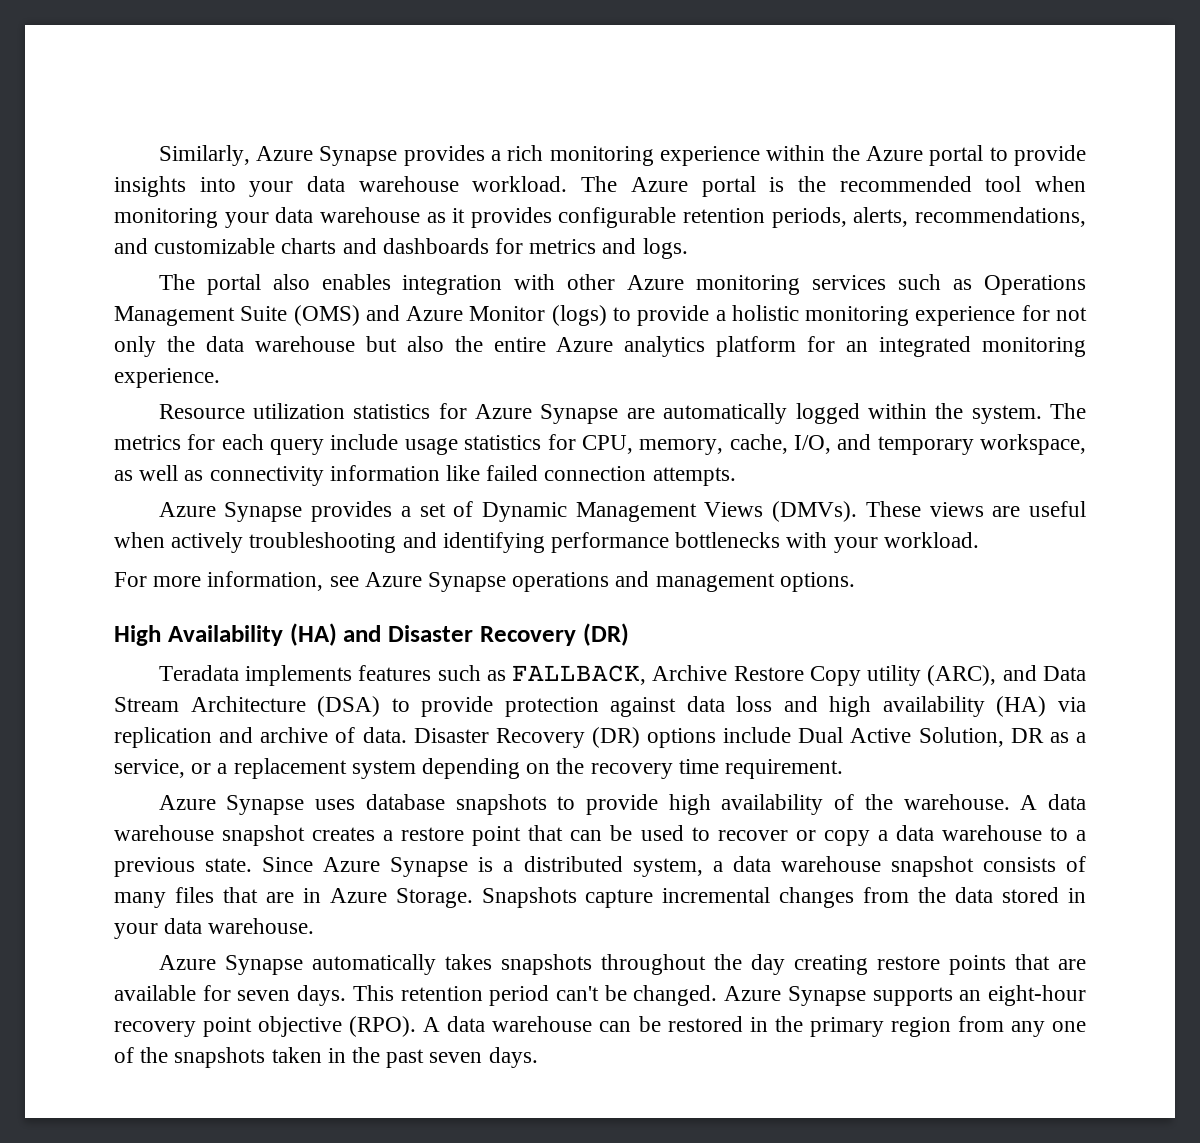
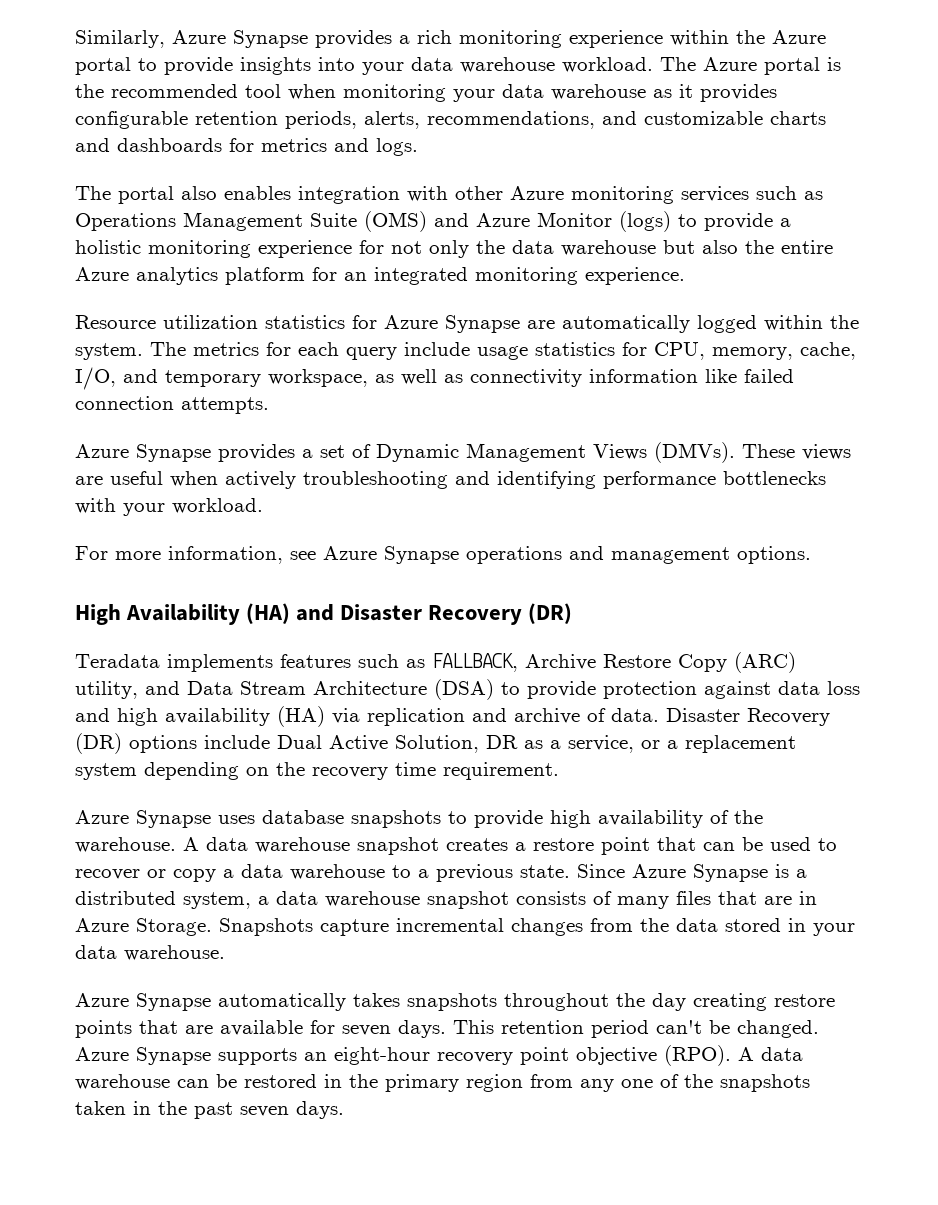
- Teradata implements features such as FALLBACK, Archive Restore Copy utility (ARC), and Data Stream Architecture (DSA) to provide protection against data loss and high availability (HA) via replication and archive of data.
+ Teradata implements features such as FALLBACK, Archive Restore Copy (ARC) utility, and Data Stream Architecture (DSA) to provide protection against data loss and high availability (HA) via replication and archive of data.

